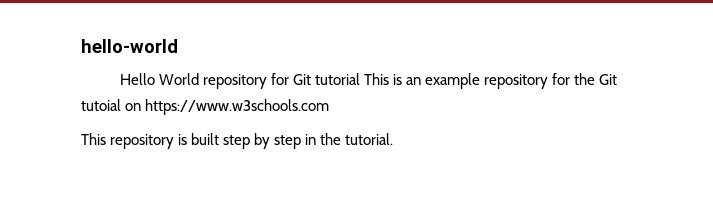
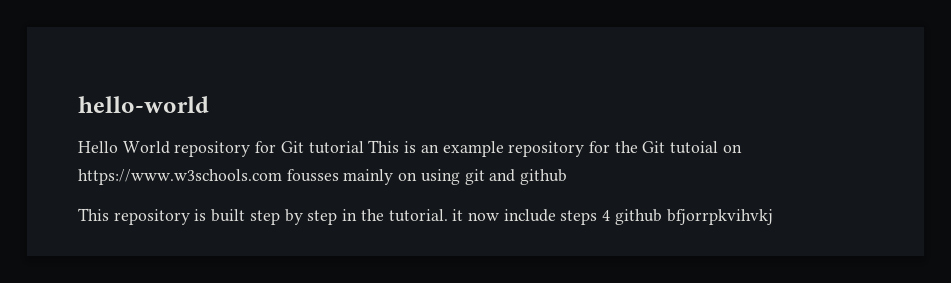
- Hello World repository for Git tutorial This is an example repository for the Git tutoial on https://www.w3schools.com
+ Hello World repository for Git tutorial This is an example repository for the Git tutoial on https://www.w3schools.com fousses mainly on using git and github
- This repository is built step by step in the tutorial.
+ This repository is built step by step in the tutorial. it now include steps 4 github bfjorrpkvihvkj

